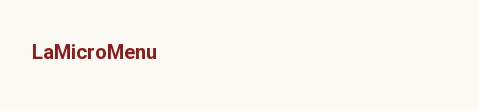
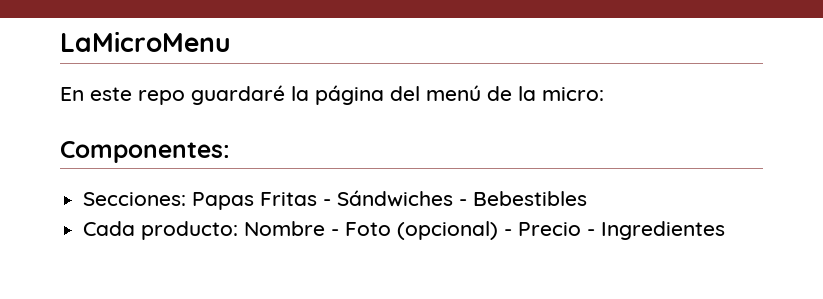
+ En este repo guardaré la página del menú de la micro:
+ Componentes:
+ Secciones: Papas Fritas - Sándwiches - Bebestibles
+ Cada producto: Nombre - Foto (opcional) - Precio - Ingredientes

